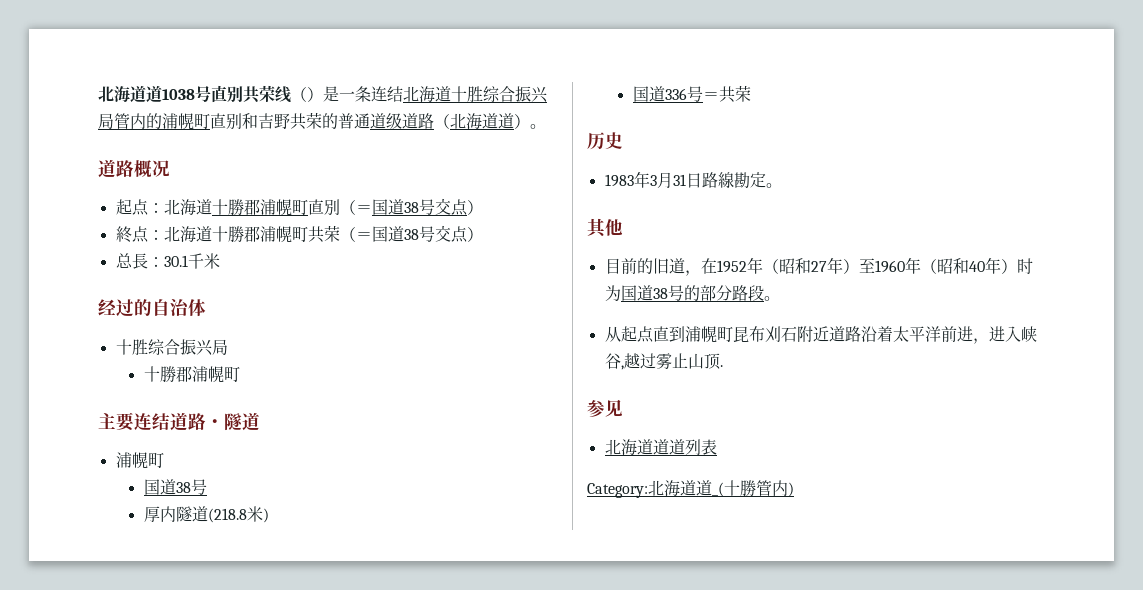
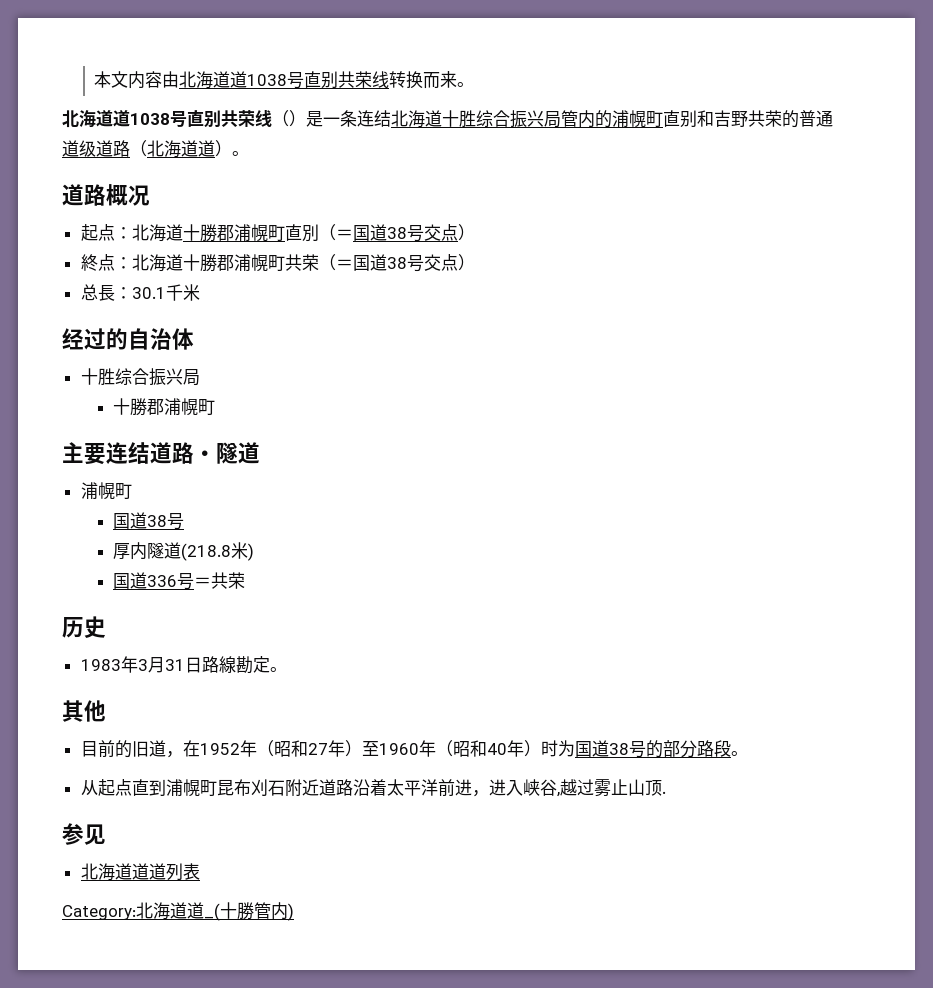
+ 本文内容由北海道道1038号直别共荣线转换而来。

